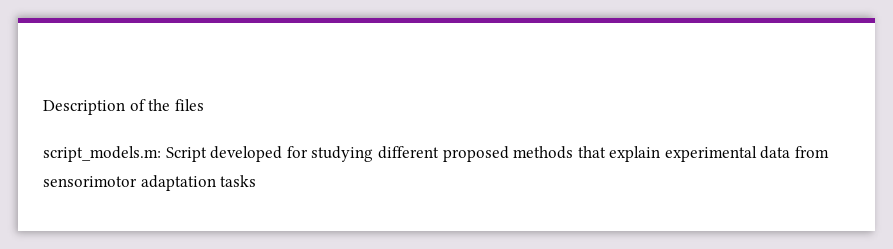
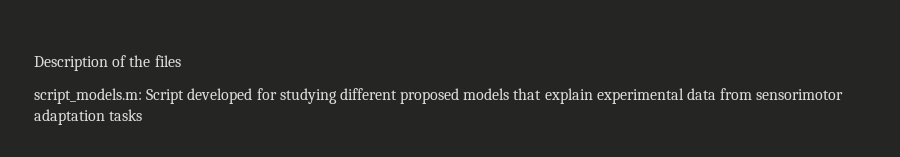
- script_models.m: Script developed for studying different proposed methods that explain experimental data from sensorimotor adaptation tasks
+ script_models.m: Script developed for studying different proposed models that explain experimental data from sensorimotor adaptation tasks

